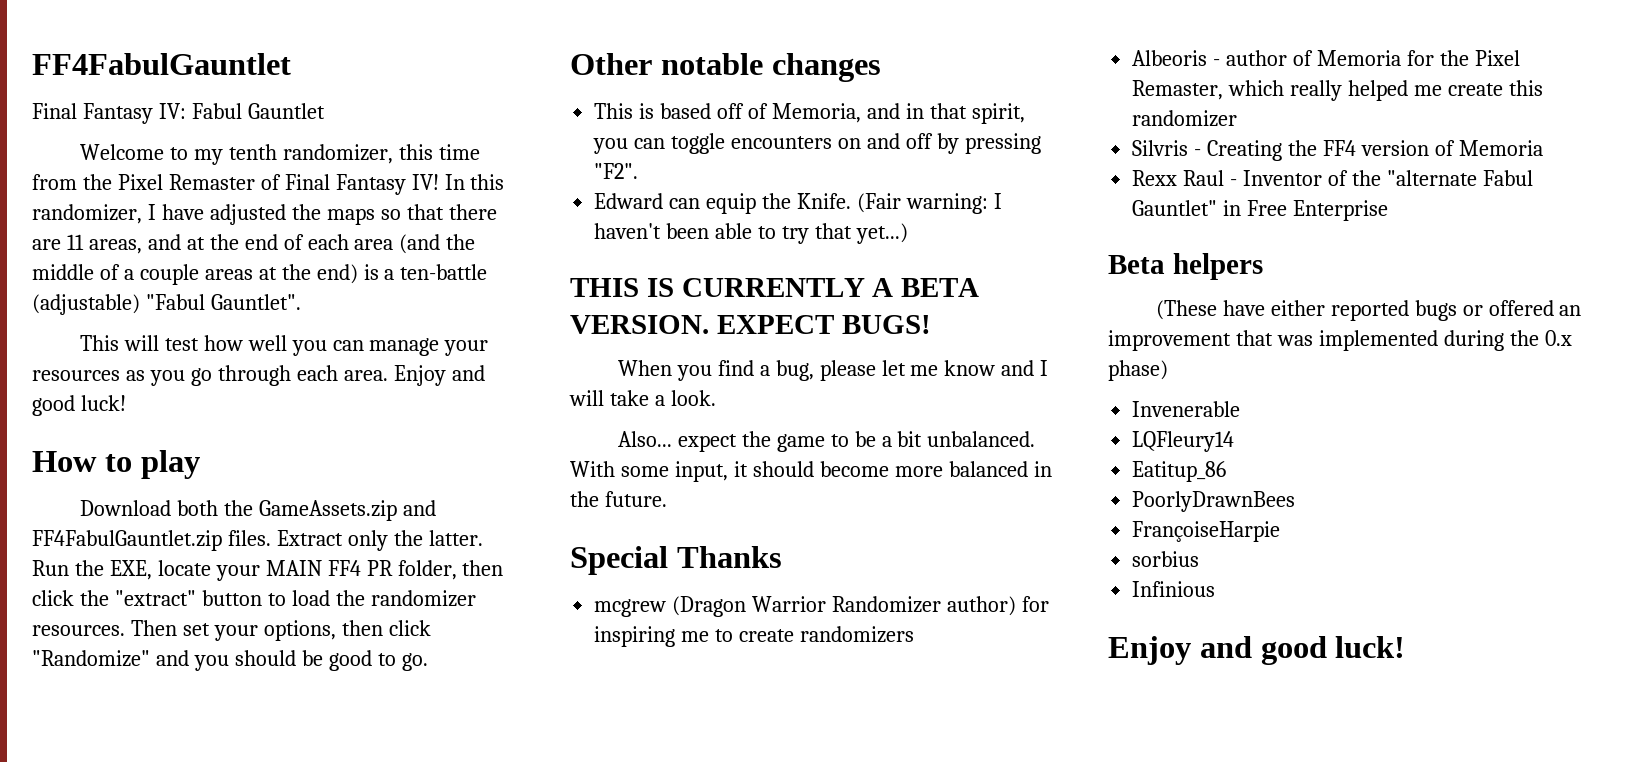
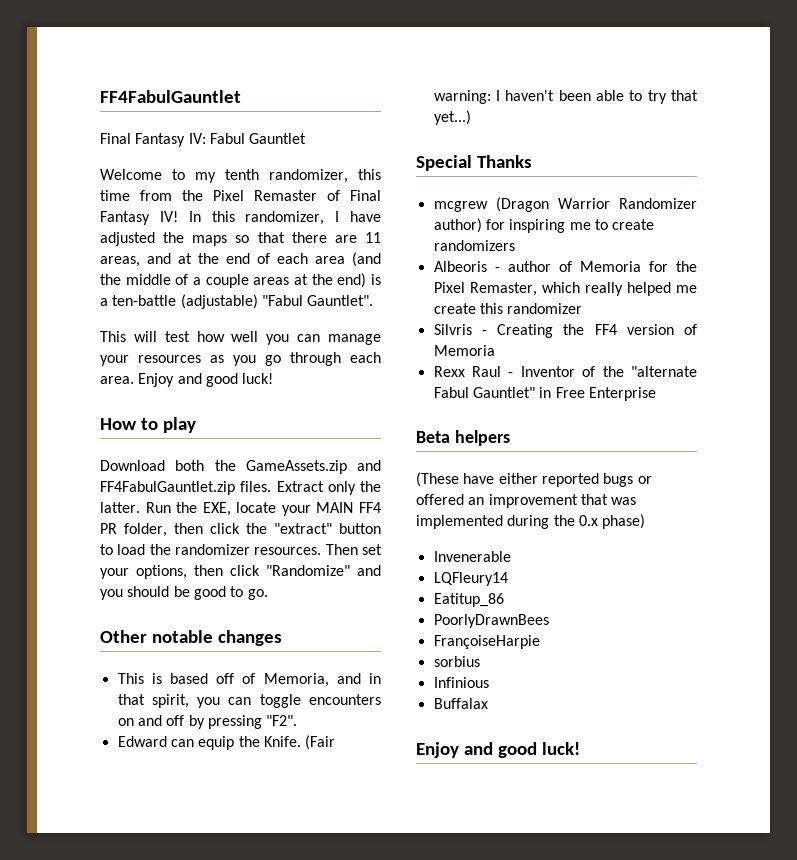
- THIS IS CURRENTLY A BETA VERSION. EXPECT BUGS!
- When you find a bug, please let me know and I will take a look.
- Also... expect the game to be a bit unbalanced. With some input, it should become more balanced in the future.
+ Buffalax

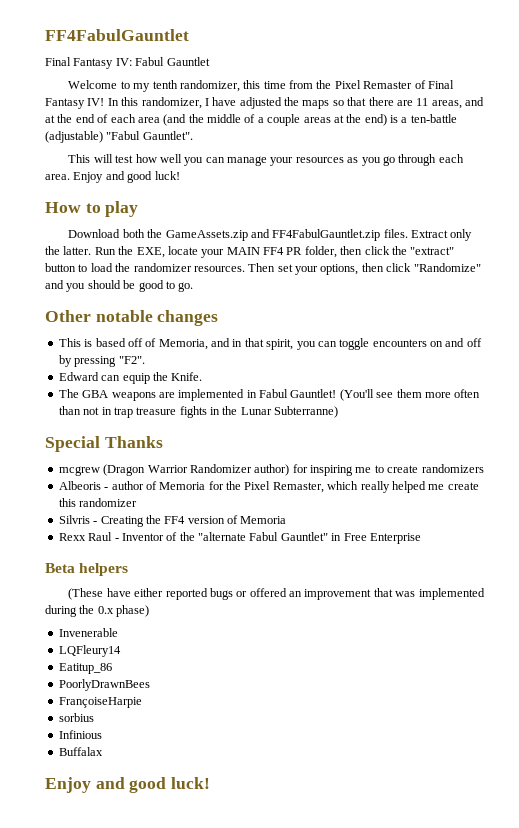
- Edward can equip the Knife. (Fair warning: I haven't been able to try that yet...)
+ Edward can equip the Knife.
+ The GBA weapons are implemented in Fabul Gauntlet! (You'll see them more often than not in trap treasure fights in the Lunar Subterranne)

